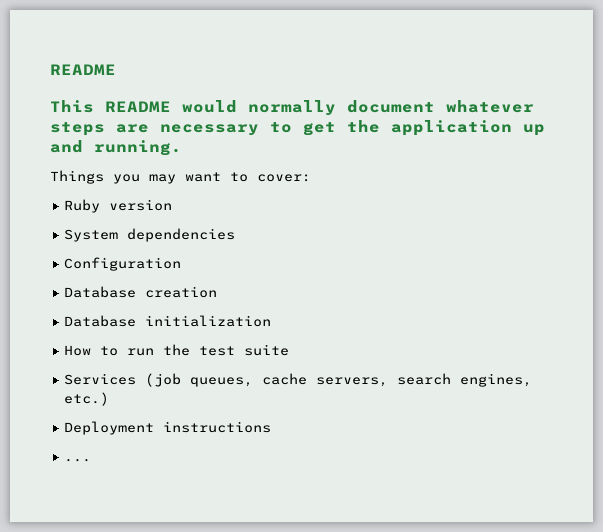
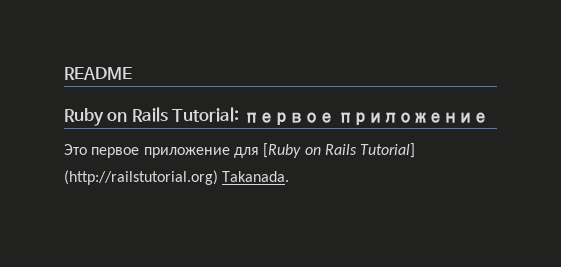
- This README would normally document whatever steps are necessary to get the application up and running.
- Things you may want to cover:
- Ruby version
- System dependencies
- Configuration
- Database creation
- Database initialization
- How to run the test suite
- Services (job queues, cache servers, search engines, etc.)
- Deployment instructions
- ...
+ Ruby on Rails Tutorial: первое приложение
+ Это первое приложение для [Ruby on Rails Tutorial] (http://railstutorial.org) Takanada.

